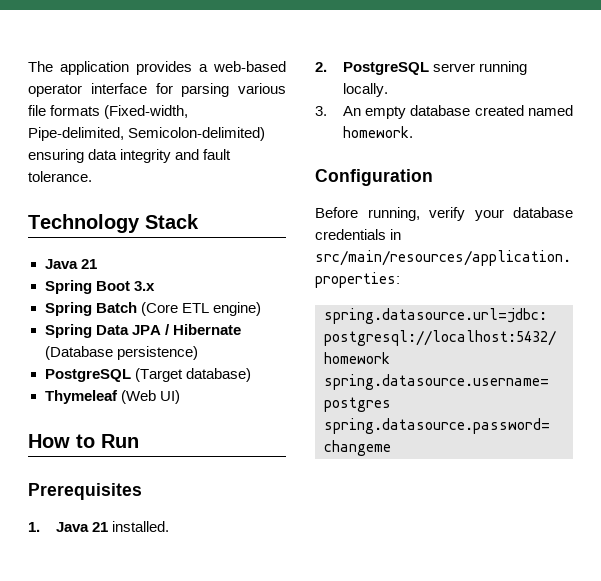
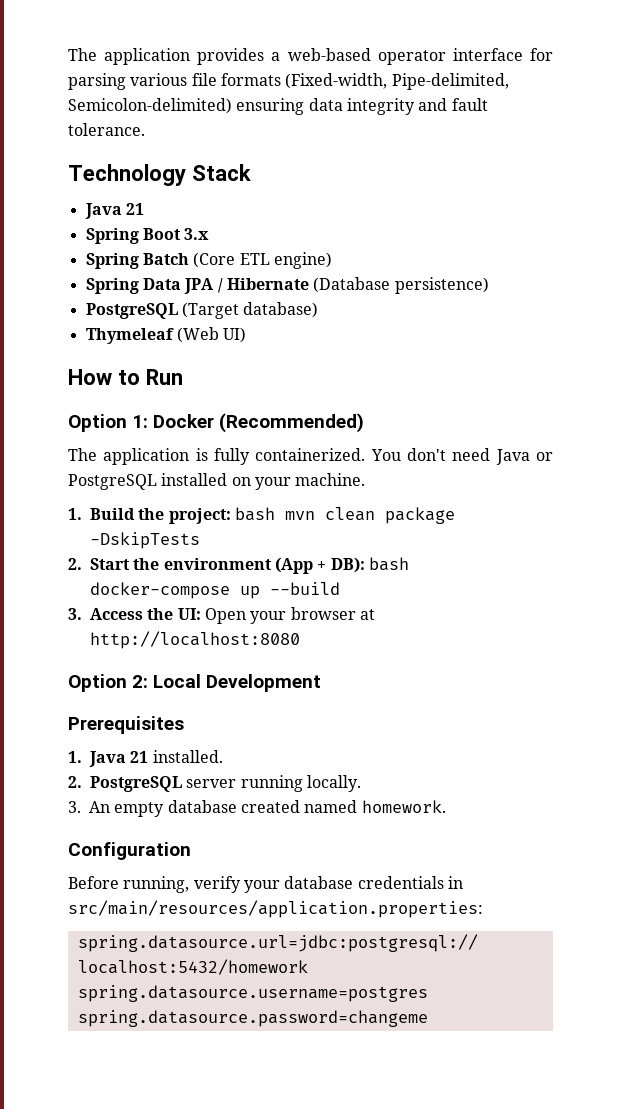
+ Option 1: Docker (Recommended)
+ The application is fully containerized. You don't need Java or PostgreSQL installed on your machine.
+ 1. Build the project: bash mvn clean package -DskipTests
+ 2. Start the environment (App + DB): bash docker-compose up --build
+ 3. Access the UI: Open your browser at http://localhost:8080
+ Option 2: Local Development

